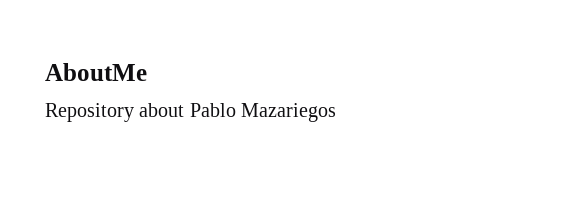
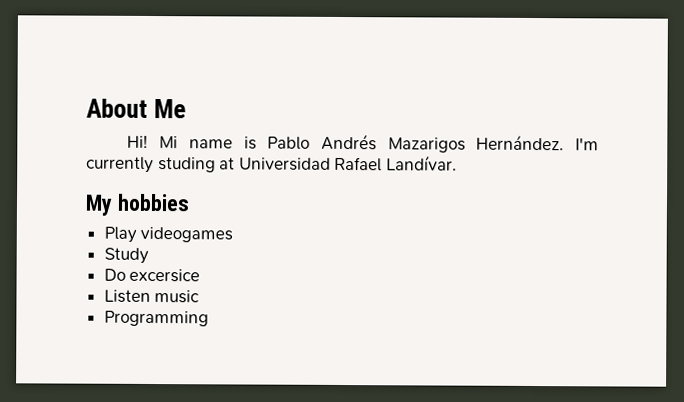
- AboutMe
- Repository about Pablo Mazariegos
+ About Me
+ Hi! Mi name is Pablo Andrés Mazarigos Hernández. I'm currently studing at Universidad Rafael Landívar.
+ My hobbies
+ Play videogames
+ Study
+ Do excersice
+ Listen music
+ Programming

